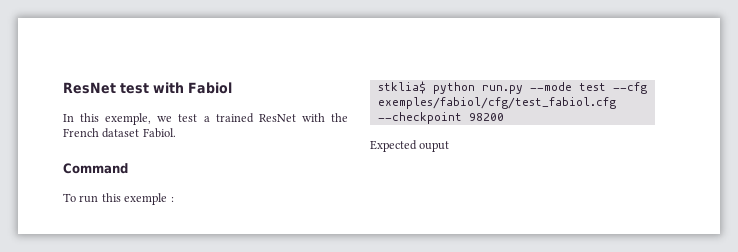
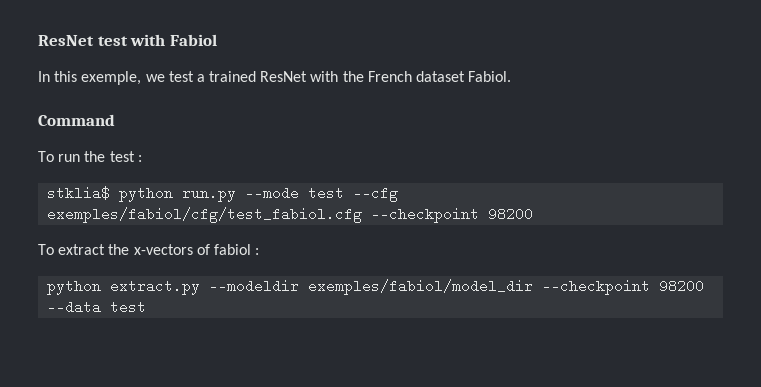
- To run this exemple :
+ To run the test :
- Expected ouput
+ To extract the x-vectors of fabiol :
+ python extract.py --modeldir exemples/fabiol/model_dir --checkpoint 98200 --data test

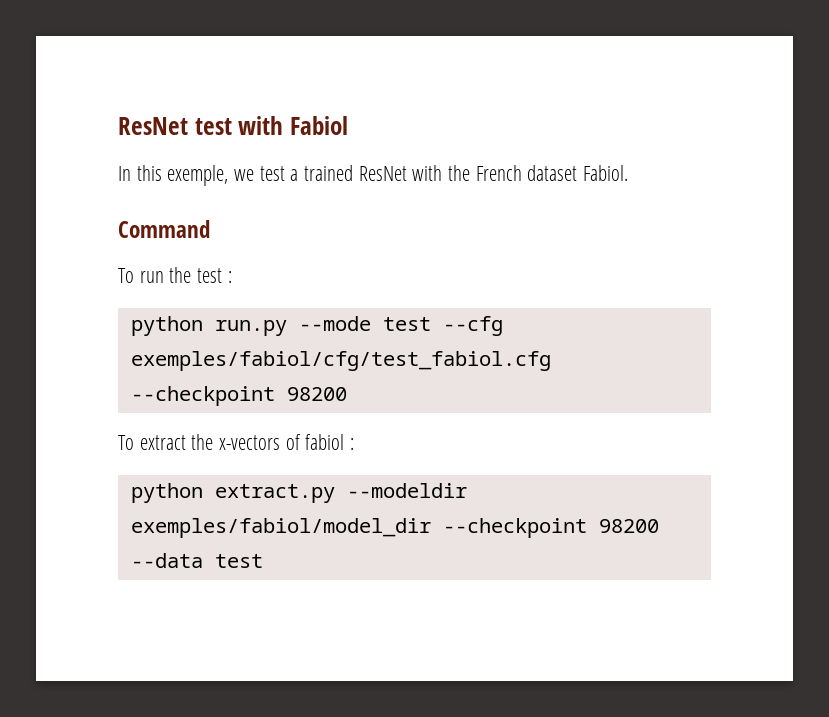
- stklia$ python run.py --mode test --cfg exemples/fabiol/cfg/test_fabiol.cfg --checkpoint 98200
+ python run.py --mode test --cfg exemples/fabiol/cfg/test_fabiol.cfg --checkpoint 98200

